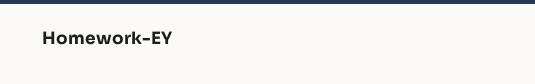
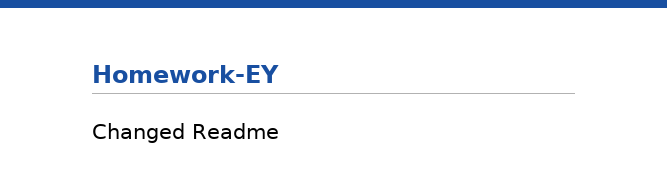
+ Changed Readme

